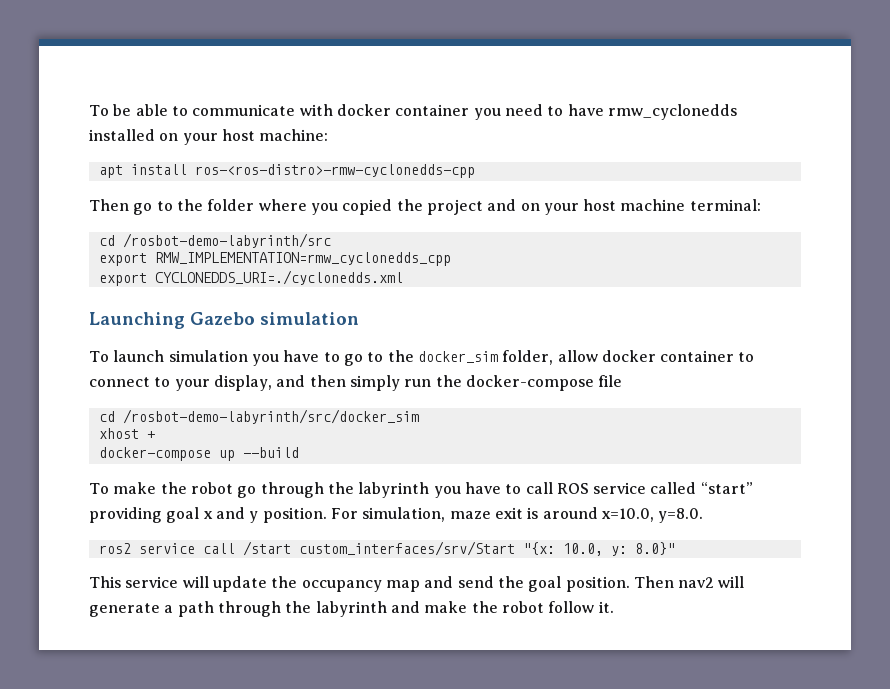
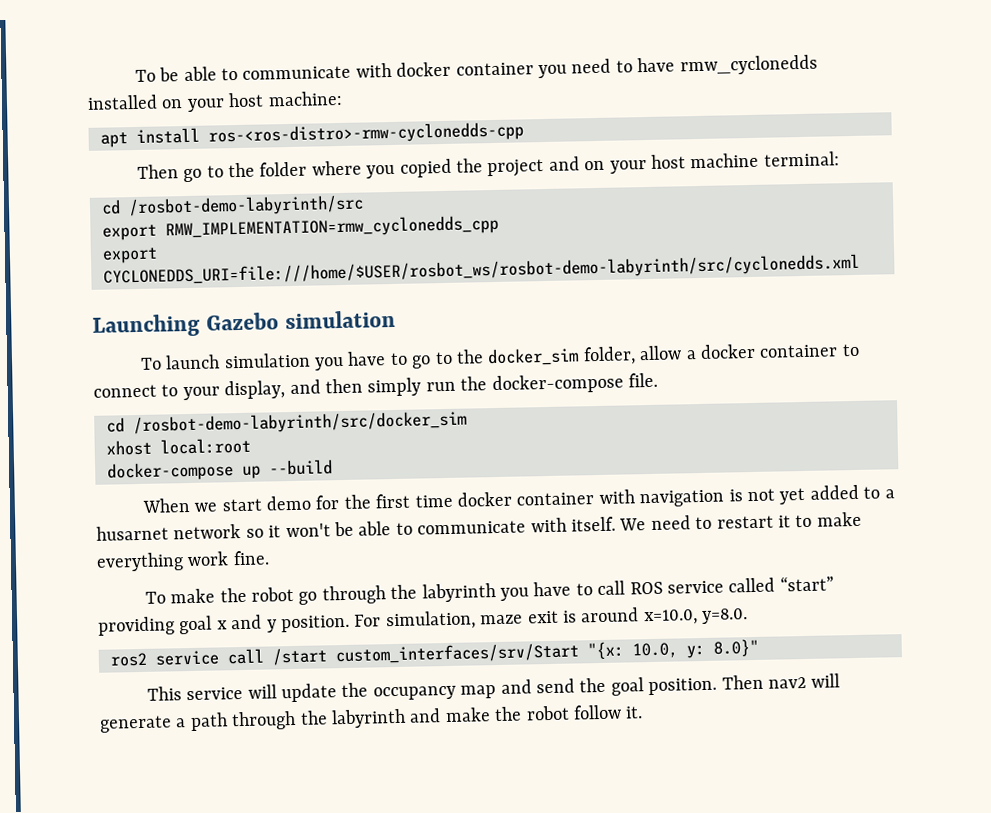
- export CYCLONEDDS_URI=./cyclonedds.xml
+ export CYCLONEDDS_URI=file:///home/$USER/rosbot_ws/rosbot-demo-labyrinth/src/cyclonedds.xml
- To launch simulation you have to go to the docker_sim folder, allow docker container to connect to your display, and then simply run the docker-compose file
+ To launch simulation you have to go to the docker_sim folder, allow a docker container to connect to your display, and then simply run the docker-compose file.
- xhost +
+ xhost local:root
+ When we start demo for the first time docker container with navigation is not yet added to a husarnet network so it won't be able to communicate with itself. We need to restart it to make everything work fine.

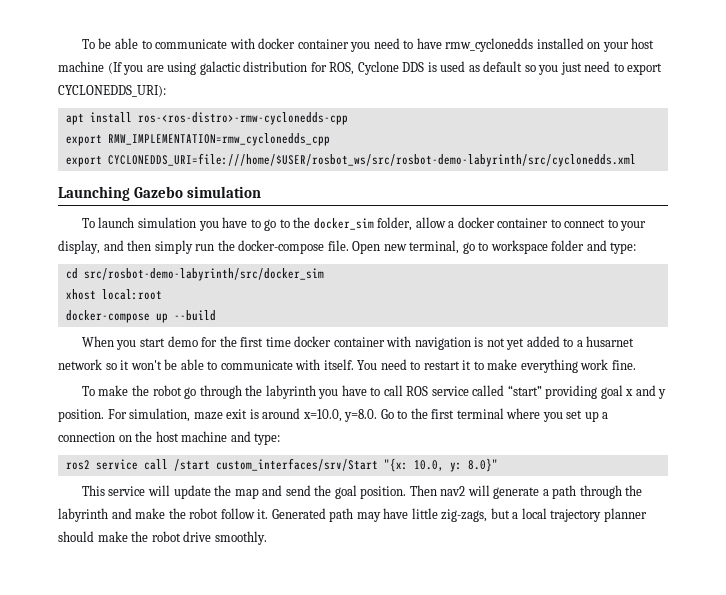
- To be able to communicate with docker container you need to have rmw_cyclonedds installed on your host machine:
+ To be able to communicate with docker container you need to have rmw_cyclonedds installed on your host machine (If you are using galactic distribution for ROS, Cyclone DDS is used as default so you just need to export CYCLONEDDS_URI):
  apt install ros-<ros-distro>-rmw-cyclonedds-cpp
- Then go to the folder where you copied the project and on your host machine terminal:
- cd /rosbot-demo-labyrinth/src
- export CYCLONEDDS_URI=file:///home/$USER/rosbot_ws/rosbot-demo-labyrinth/src/cyclonedds.xml
+ export CYCLONEDDS_URI=file:///home/$USER/rosbot_ws/src/rosbot-demo-labyrinth/src/cyclonedds.xml
- To launch simulation you have to go to the docker_sim folder, allow a docker container to connect to your display, and then simply run the docker-compose file.
- cd /rosbot-demo-labyrinth/src/docker_sim
+ To launch simulation you have to go to the docker_sim folder, allow a docker container to connect to your display, and then simply run the docker-compose file. Open new terminal, go to workspace folder and type:
+ cd src/rosbot-demo-labyrinth/src/docker_sim
- When we start demo for the first time docker container with navigation is not yet added to a husarnet network so it won't be able to communicate with itself.
+ When you start demo for the first time docker container with navigation is not yet added to a husarnet network so it won't be able to communicate with itself.
- We need to restart it to make everything work fine.
+ You need to restart it to make everything work fine.
- For simulation, maze exit is around x=10.0, y=8.0.
+ For simulation, maze exit is around x=10.0, y=8.0. Go to the first terminal where you set up a connection on the host machine and type:
- This service will update the occupancy map and send the goal position.
+ This service will update the map and send the goal position.
+ Generated path may have little zig-zags, but a local trajectory planner should make the robot drive smoothly.

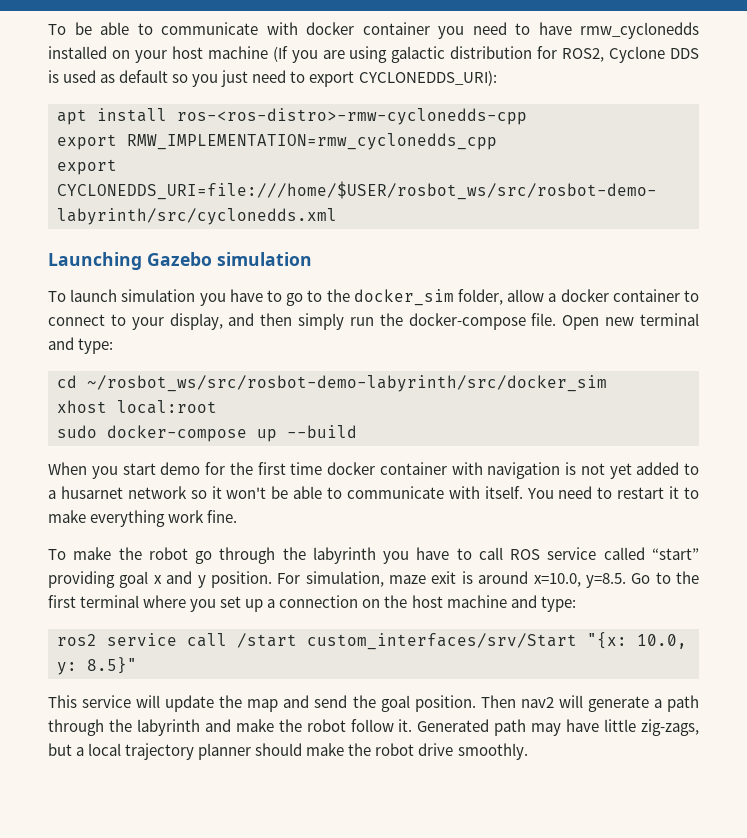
- To be able to communicate with docker container you need to have rmw_cyclonedds installed on your host machine (If you are using galactic distribution for ROS, Cyclone DDS is used as default so you just need to export CYCLONEDDS_URI):
+ To be able to communicate with docker container you need to have rmw_cyclonedds installed on your host machine (If you are using galactic distribution for ROS2, Cyclone DDS is used as default so you just need to export CYCLONEDDS_URI):
- Open new terminal, go to workspace folder and type:
+ Open new terminal and type:
- cd src/rosbot-demo-labyrinth/src/docker_sim
+ cd ~/rosbot_ws/src/rosbot-demo-labyrinth/src/docker_sim
- docker-compose up --build
+ sudo docker-compose up --build
- For simulation, maze exit is around x=10.0, y=8.0. Go to the first terminal where you set up a connection on the host machine and type:
+ For simulation, maze exit is around x=10.0, y=8.5. Go to the first terminal where you set up a connection on the host machine and type:
- ros2 service call /start custom_interfaces/srv/Start "{x: 10.0, y: 8.0}"
+ ros2 service call /start custom_interfaces/srv/Start "{x: 10.0, y: 8.5}"

